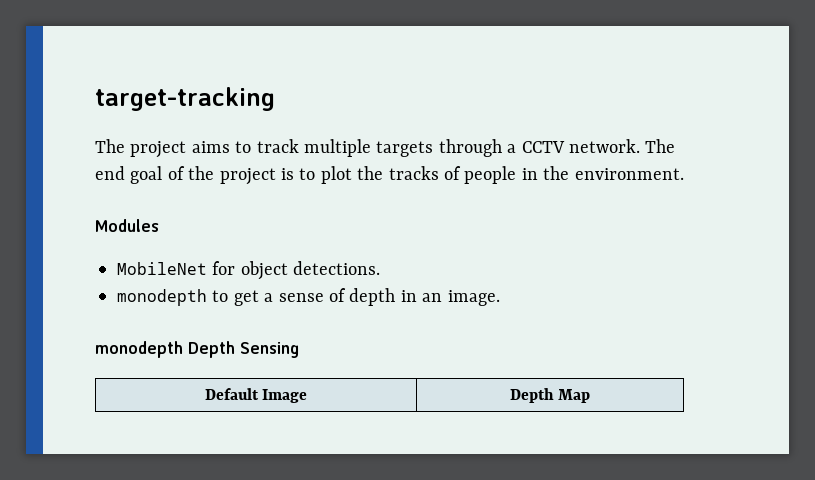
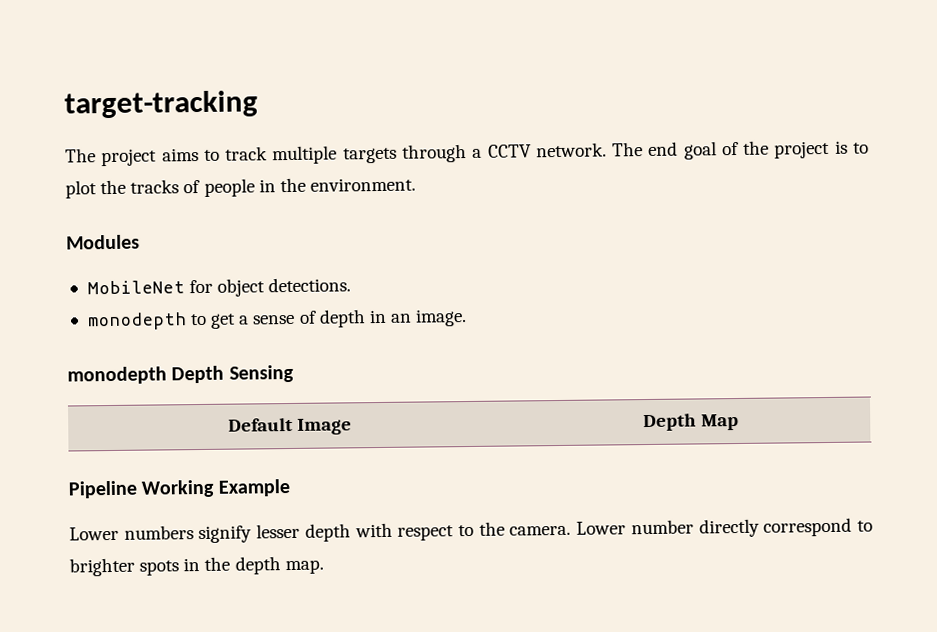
+ Pipeline Working Example
+ Lower numbers signify lesser depth with respect to the camera. Lower number directly correspond to brighter spots in the depth map.

